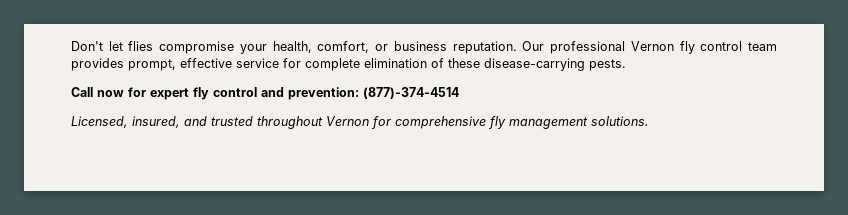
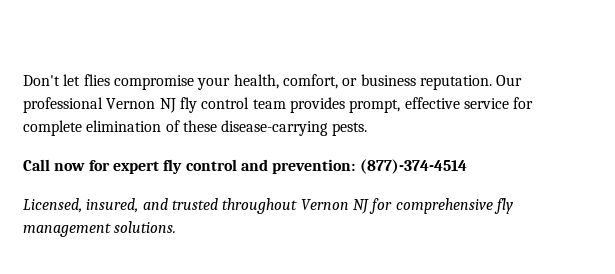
- Our professional Vernon fly control team provides prompt, effective service for complete elimination of these disease-carrying pests.
+ Our professional Vernon NJ fly control team provides prompt, effective service for complete elimination of these disease-carrying pests.
- Licensed, insured, and trusted throughout Vernon for comprehensive fly management solutions.
+ Licensed, insured, and trusted throughout Vernon NJ for comprehensive fly management solutions.

